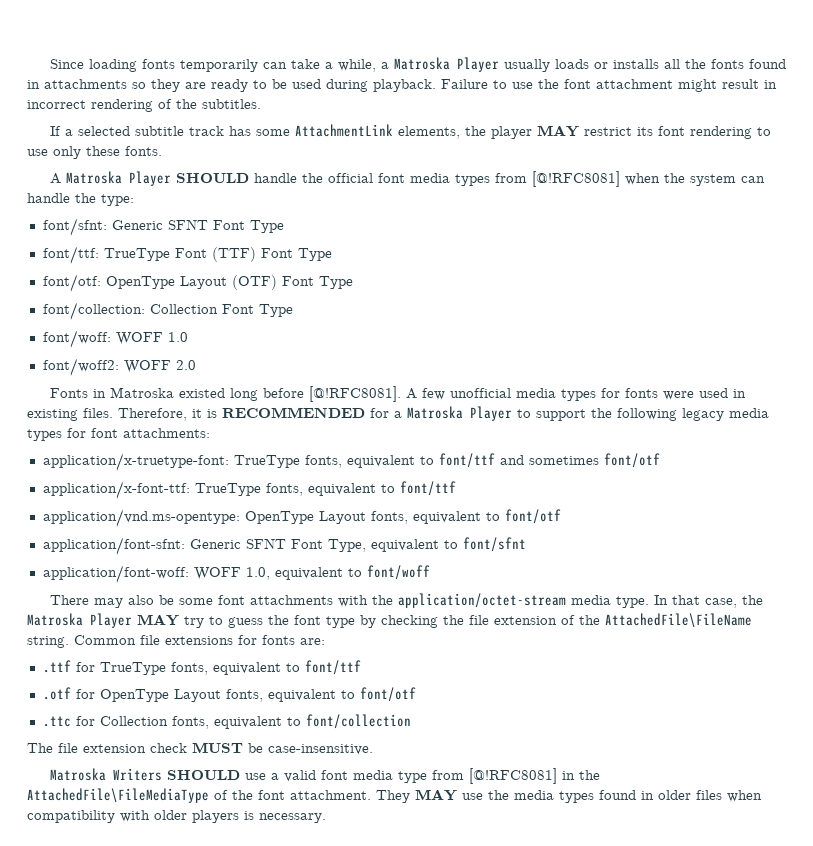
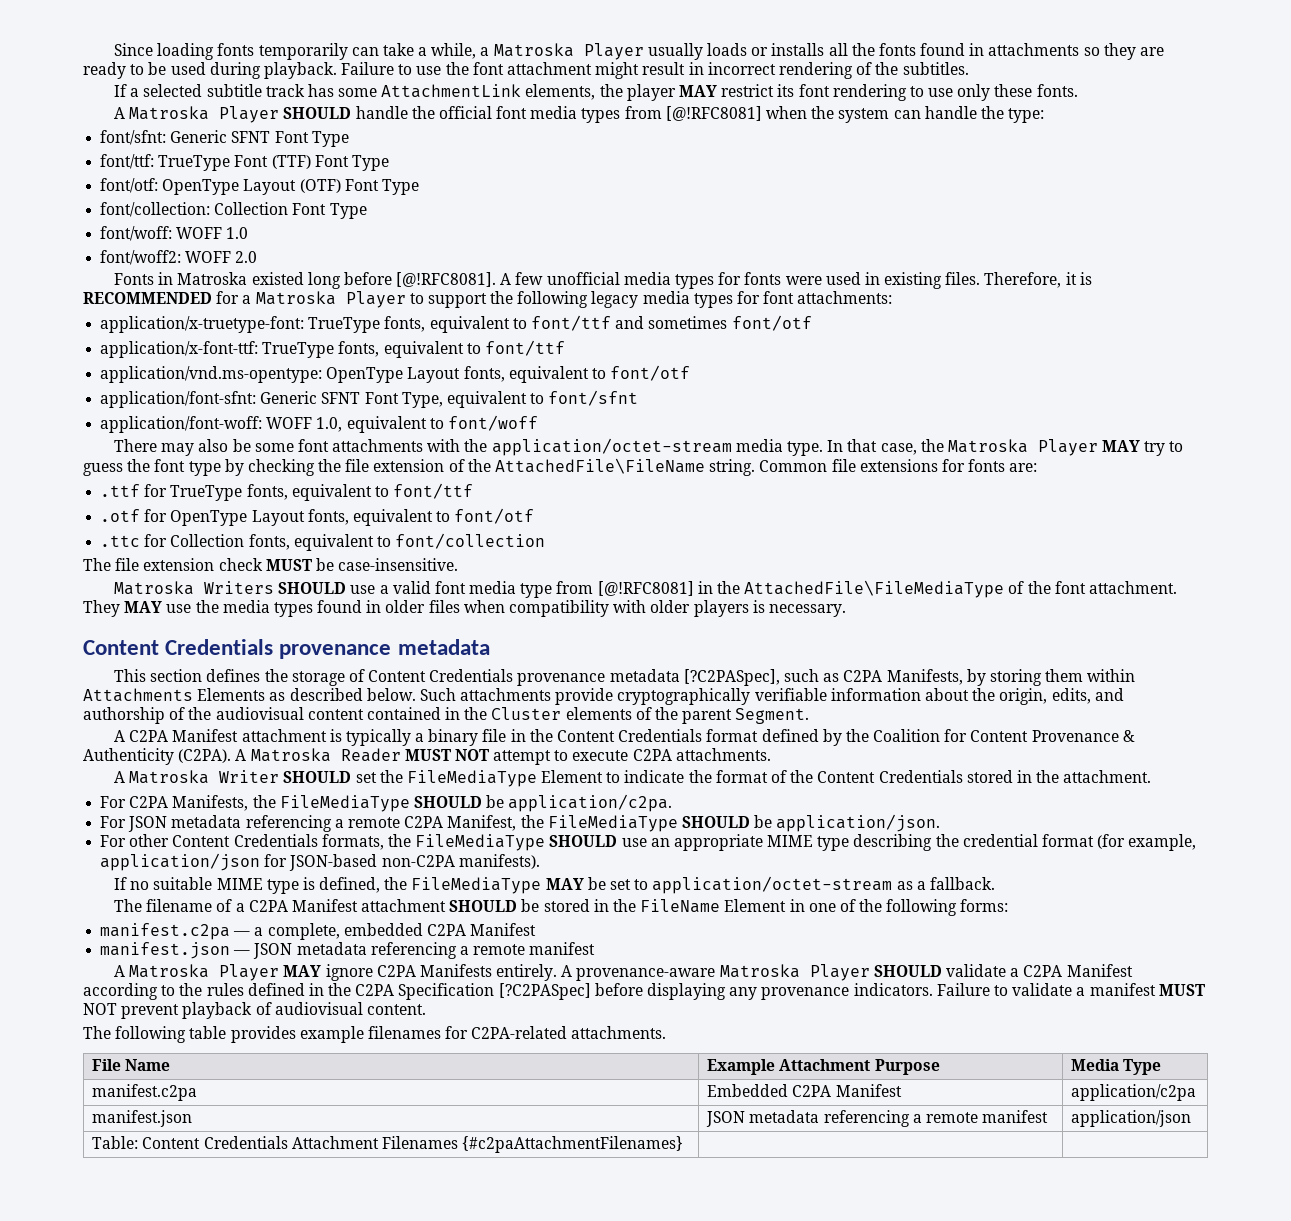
  They MAY use the media types found in older files when compatibility with older players is necessary.
+ Content Credentials provenance metadata
+ This section defines the storage of Content Credentials provenance metadata [?C2PASpec], such as C2PA Manifests, by storing them within Attachments Elements as described below. Such attachments provide cryptographically verifiable information about the origin, edits, and authorship of the audiovisual content contained in the Cluster elements of the parent Segment.
+ A C2PA Manifest attachment is typically a binary file in the Content Credentials format defined by the Coalition for Content Provenance & Authenticity (C2PA). A Matroska Reader MUST NOT attempt to execute C2PA attachments.
+ A Matroska Writer SHOULD set the FileMediaType Element to indicate the format of the Content Credentials stored in the attachment.
+ For C2PA Manifests, the FileMediaType SHOULD be application/c2pa.
+ For JSON metadata referencing a remote C2PA Manifest, the FileMediaType SHOULD be application/json.
+ For other Content Credentials formats, the FileMediaType SHOULD use an appropriate MIME type describing the credential format (for example, application/json for JSON-based non-C2PA manifests).
+ If no suitable MIME type is defined, the FileMediaType MAY be set to application/octet-stream as a fallback.
+ The filename of a C2PA Manifest attachment SHOULD be stored in the FileName Element in one of the following forms:
+ manifest.c2pa — a complete, embedded C2PA Manifest
+ manifest.json — JSON metadata referencing a remote manifest
+ A Matroska Player MAY ignore C2PA Manifests entirely. A provenance-aware Matroska Player SHOULD validate a C2PA Manifest according to the rules defined in the C2PA Specification [?C2PASpec] before displaying any provenance indicators. Failure to validate a manifest MUST NOT prevent playback of audiovisual content.
+ The following table provides example filenames for C2PA‐related attachments.
+ File Name | Example Attachment Purpose | Media Type
+ manifest.c2pa | Embedded C2PA Manifest | application/c2pa
+ manifest.json | JSON metadata referencing a remote manifest | application/json
+ Table: Content Credentials Attachment Filenames {#c2paAttachmentFilenames} | |

